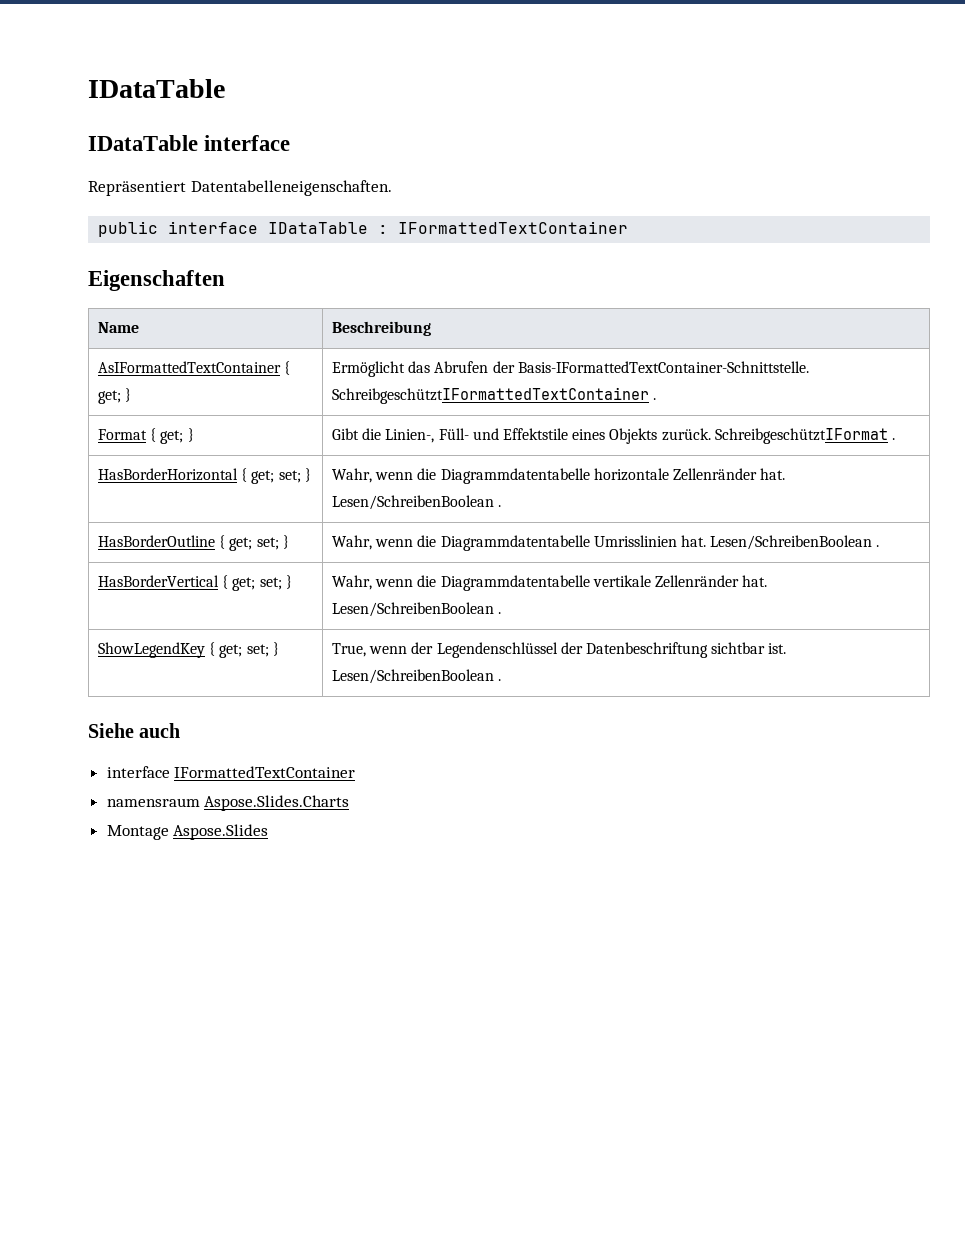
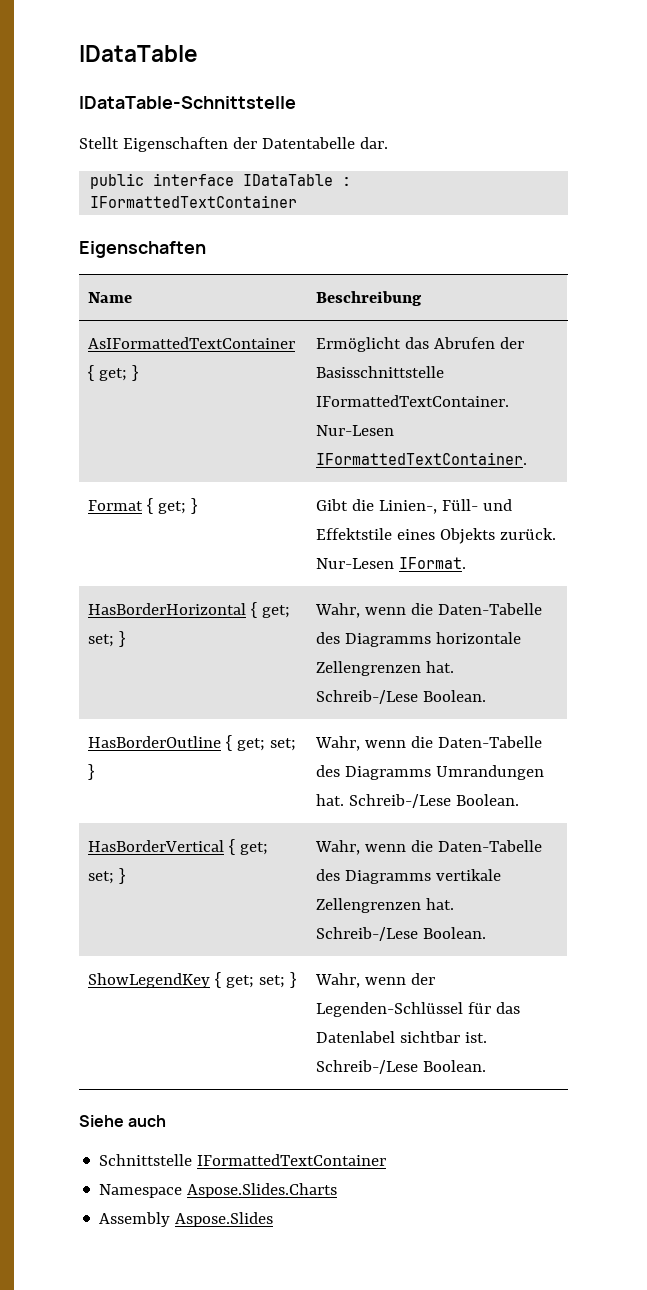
- IDataTable interface
- Repräsentiert Datentabelleneigenschaften.
+ IDataTable-Schnittstelle
+ Stellt Eigenschaften der Datentabelle dar.
- AsIFormattedTextContainer { get; } | Ermöglicht das Abrufen der Basis-IFormattedTextContainer-Schnittstelle. SchreibgeschütztIFormattedTextContainer .
+ AsIFormattedTextContainer { get; } | Ermöglicht das Abrufen der Basisschnittstelle IFormattedTextContainer. Nur-Lesen IFormattedTextContainer.
- Format { get; } | Gibt die Linien-, Füll- und Effektstile eines Objekts zurück. SchreibgeschütztIFormat .
+ Format { get; } | Gibt die Linien-, Füll- und Effektstile eines Objekts zurück. Nur-Lesen IFormat.
- HasBorderHorizontal { get; set; } | Wahr, wenn die Diagrammdatentabelle horizontale Zellenränder hat. Lesen/SchreibenBoolean .
+ HasBorderHorizontal { get; set; } | Wahr, wenn die Daten-Tabelle des Diagramms horizontale Zellengrenzen hat. Schreib-/Lese Boolean.
- HasBorderOutline { get; set; } | Wahr, wenn die Diagrammdatentabelle Umrisslinien hat. Lesen/SchreibenBoolean .
+ HasBorderOutline { get; set; } | Wahr, wenn die Daten-Tabelle des Diagramms Umrandungen hat. Schreib-/Lese Boolean.
- HasBorderVertical { get; set; } | Wahr, wenn die Diagrammdatentabelle vertikale Zellenränder hat. Lesen/SchreibenBoolean .
+ HasBorderVertical { get; set; } | Wahr, wenn die Daten-Tabelle des Diagramms vertikale Zellengrenzen hat. Schreib-/Lese Boolean.
- ShowLegendKey { get; set; } | True, wenn der Legendenschlüssel der Datenbeschriftung sichtbar ist. Lesen/SchreibenBoolean .
+ ShowLegendKey { get; set; } | Wahr, wenn der Legenden-Schlüssel für das Datenlabel sichtbar ist. Schreib-/Lese Boolean.
- interface IFormattedTextContainer
- namensraum Aspose.Slides.Charts
+ Schnittstelle IFormattedTextContainer
+ Namespace Aspose.Slides.Charts
- Montage Aspose.Slides
+ Assembly Aspose.Slides

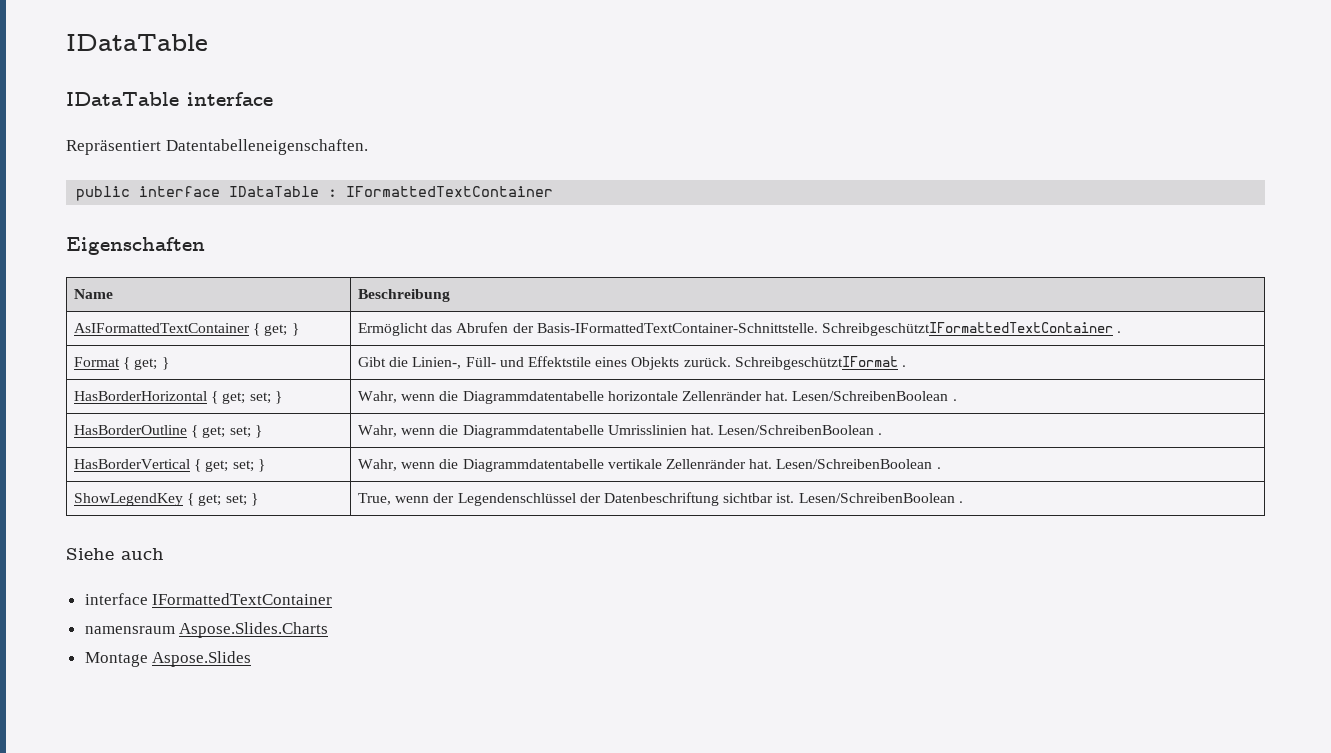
- IDataTable-Schnittstelle
- Stellt Eigenschaften der Datentabelle dar.
+ IDataTable interface
+ Repräsentiert Datentabelleneigenschaften.
- AsIFormattedTextContainer { get; } | Ermöglicht das Abrufen der Basisschnittstelle IFormattedTextContainer. Nur-Lesen IFormattedTextContainer.
+ AsIFormattedTextContainer { get; } | Ermöglicht das Abrufen der Basis-IFormattedTextContainer-Schnittstelle. SchreibgeschütztIFormattedTextContainer .
- Format { get; } | Gibt die Linien-, Füll- und Effektstile eines Objekts zurück. Nur-Lesen IFormat.
+ Format { get; } | Gibt die Linien-, Füll- und Effektstile eines Objekts zurück. SchreibgeschütztIFormat .
- HasBorderHorizontal { get; set; } | Wahr, wenn die Daten-Tabelle des Diagramms horizontale Zellengrenzen hat. Schreib-/Lese Boolean.
+ HasBorderHorizontal { get; set; } | Wahr, wenn die Diagrammdatentabelle horizontale Zellenränder hat. Lesen/SchreibenBoolean .
- HasBorderOutline { get; set; } | Wahr, wenn die Daten-Tabelle des Diagramms Umrandungen hat. Schreib-/Lese Boolean.
+ HasBorderOutline { get; set; } | Wahr, wenn die Diagrammdatentabelle Umrisslinien hat. Lesen/SchreibenBoolean .
- HasBorderVertical { get; set; } | Wahr, wenn die Daten-Tabelle des Diagramms vertikale Zellengrenzen hat. Schreib-/Lese Boolean.
+ HasBorderVertical { get; set; } | Wahr, wenn die Diagrammdatentabelle vertikale Zellenränder hat. Lesen/SchreibenBoolean .
- ShowLegendKey { get; set; } | Wahr, wenn der Legenden-Schlüssel für das Datenlabel sichtbar ist. Schreib-/Lese Boolean.
+ ShowLegendKey { get; set; } | True, wenn der Legendenschlüssel der Datenbeschriftung sichtbar ist. Lesen/SchreibenBoolean .
- Schnittstelle IFormattedTextContainer
- Namespace Aspose.Slides.Charts
+ interface IFormattedTextContainer
+ namensraum Aspose.Slides.Charts
- Assembly Aspose.Slides
+ Montage Aspose.Slides

